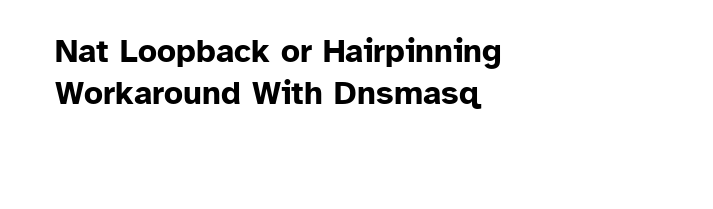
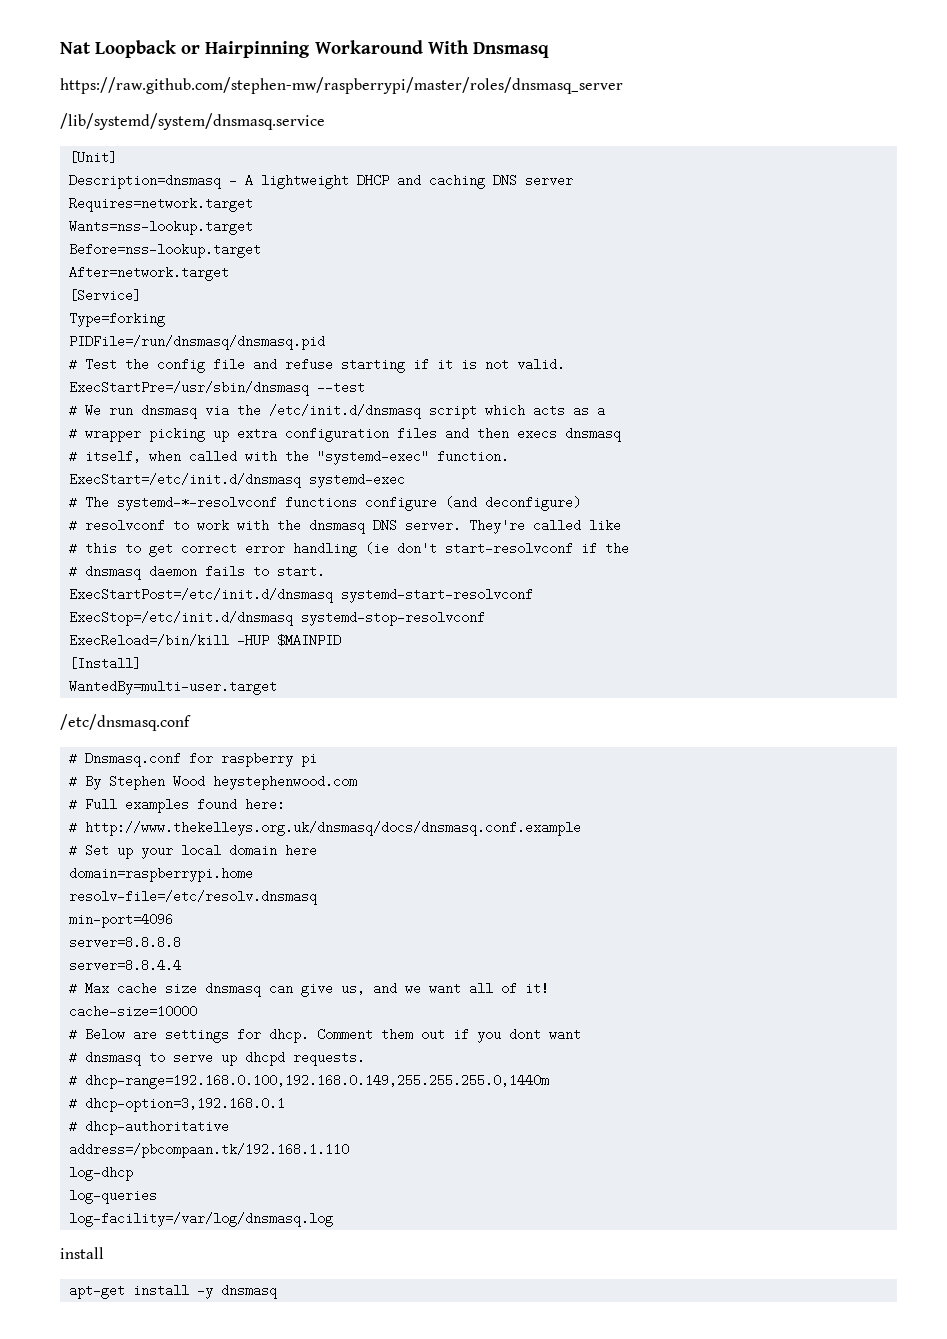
+ https://raw.github.com/stephen-mw/raspberrypi/master/roles/dnsmasq_server
+ /lib/systemd/system/dnsmasq.service
+ [Unit]
+ Description=dnsmasq - A lightweight DHCP and caching DNS server
+ Requires=network.target
+ Wants=nss-lookup.target
+ Before=nss-lookup.target
+ After=network.target
+ [Service]
+ Type=forking
+ PIDFile=/run/dnsmasq/dnsmasq.pid
+ # Test the config file and refuse starting if it is not valid.
+ ExecStartPre=/usr/sbin/dnsmasq --test
+ # We run dnsmasq via the /etc/init.d/dnsmasq script which acts as a
+ # wrapper picking up extra configuration files and then execs dnsmasq
+ # itself, when called with the "systemd-exec" function.
+ ExecStart=/etc/init.d/dnsmasq systemd-exec
+ # The systemd-*-resolvconf functions configure (and deconfigure)
+ # resolvconf to work with the dnsmasq DNS server. They're called like
+ # this to get correct error handling (ie don't start-resolvconf if the
+ # dnsmasq daemon fails to start.
+ ExecStartPost=/etc/init.d/dnsmasq systemd-start-resolvconf
+ ExecStop=/etc/init.d/dnsmasq systemd-stop-resolvconf
+ ExecReload=/bin/kill -HUP $MAINPID
+ [Install]
+ WantedBy=multi-user.target
+ /etc/dnsmasq.conf
+ # Dnsmasq.conf for raspberry pi
+ # By Stephen Wood heystephenwood.com
+ # Full examples found here:
+ # http://www.thekelleys.org.uk/dnsmasq/docs/dnsmasq.conf.example
+ # Set up your local domain here
+ domain=raspberrypi.home
+ resolv-file=/etc/resolv.dnsmasq
+ min-port=4096
+ server=8.8.8.8
+ server=8.8.4.4
+ # Max cache size dnsmasq can give us, and we want all of it!
+ cache-size=10000
+ # Below are settings for dhcp. Comment them out if you dont want
+ # dnsmasq to serve up dhcpd requests.
+ # dhcp-range=192.168.0.100,192.168.0.149,255.255.255.0,1440m
+ # dhcp-option=3,192.168.0.1
+ # dhcp-authoritative
+ address=/pbcompaan.tk/192.168.1.110
+ log-dhcp
+ log-queries
+ log-facility=/var/log/dnsmasq.log
+ install
+ apt-get install -y dnsmasq

